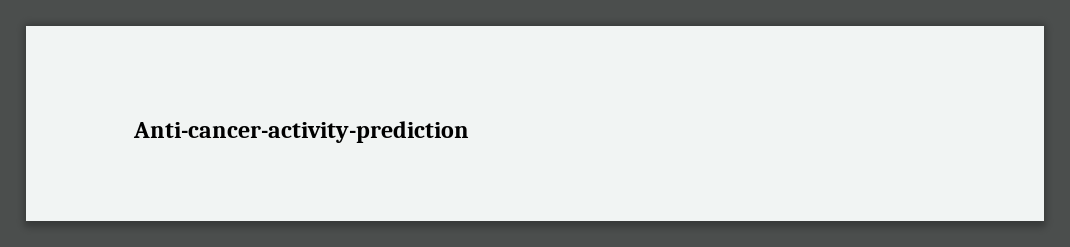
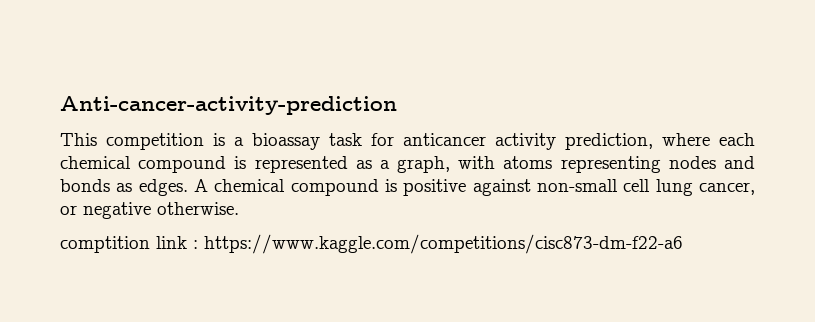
+ This competition is a bioassay task for anticancer activity prediction, where each chemical compound is represented as a graph, with atoms representing nodes and bonds as edges. A chemical compound is positive against non-small cell lung cancer, or negative otherwise.
+ comptition link : https://www.kaggle.com/competitions/cisc873-dm-f22-a6

